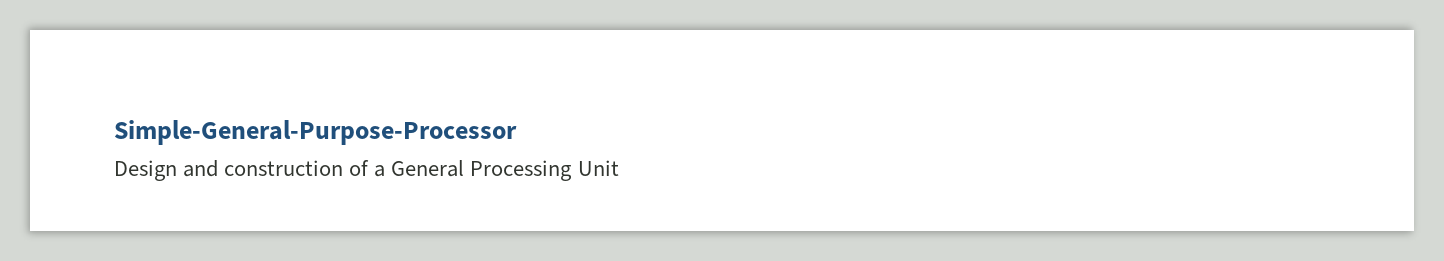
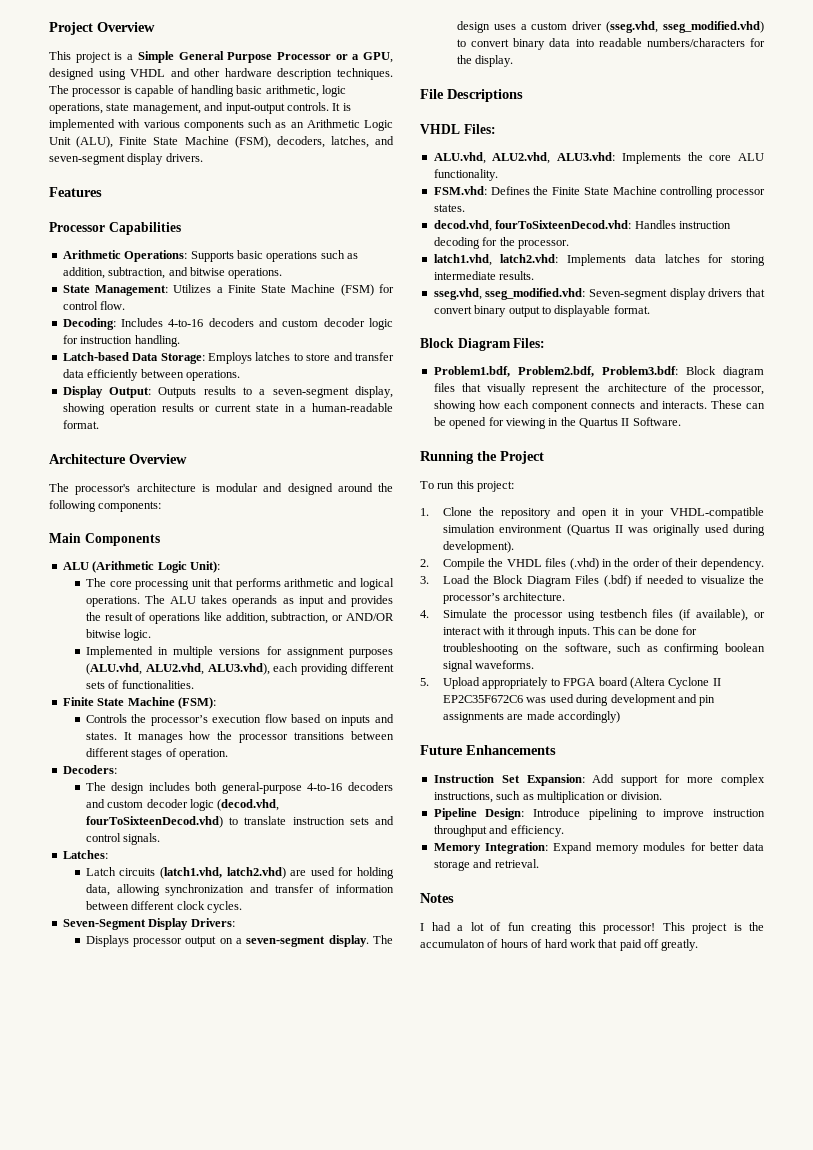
- Simple-General-Purpose-Processor
- Design and construction of a General Processing Unit
+ Project Overview
+ This project is a Simple General Purpose Processor or a GPU, designed using VHDL and other hardware description techniques. The processor is capable of handling basic arithmetic, logic operations, state management, and input-output controls. It is implemented with various components such as an Arithmetic Logic Unit (ALU), Finite State Machine (FSM), decoders, latches, and seven-segment display drivers.
+ Features
+ Processor Capabilities
+ Arithmetic Operations: Supports basic operations such as addition, subtraction, and bitwise operations.
+ State Management: Utilizes a Finite State Machine (FSM) for control flow.
+ Decoding: Includes 4-to-16 decoders and custom decoder logic for instruction handling.
+ Latch-based Data Storage: Employs latches to store and transfer data efficiently between operations.
+ Display Output: Outputs results to a seven-segment display, showing operation results or current state in a human-readable format.
+ Architecture Overview
+ The processor's architecture is modular and designed around the following components:
+ Main Components
+ ALU (Arithmetic Logic Unit):
+ The core processing unit that performs arithmetic and logical operations. The ALU takes operands as input and provides the result of operations like addition, subtraction, or AND/OR bitwise logic.
+ Implemented in multiple versions for assignment purposes (ALU.vhd, ALU2.vhd, ALU3.vhd), each providing different sets of functionalities.
+ Finite State Machine (FSM):
+ Controls the processor’s execution flow based on inputs and states. It manages how the processor transitions between different stages of operation.
+ Decoders:
+ The design includes both general-purpose 4-to-16 decoders and custom decoder logic (decod.vhd, fourToSixteenDecod.vhd) to translate instruction sets and control signals.
+ Latches:
+ Latch circuits (latch1.vhd, latch2.vhd) are used for holding data, allowing synchronization and transfer of information between different clock cycles.
+ Seven-Segment Display Drivers:
+ Displays processor output on a seven-segment display. The design uses a custom driver (sseg.vhd, sseg_modified.vhd) to convert binary data into readable numbers/characters for the display.
+ File Descriptions
+ VHDL Files:
+ ALU.vhd, ALU2.vhd, ALU3.vhd: Implements the core ALU functionality.
+ FSM.vhd: Defines the Finite State Machine controlling processor states.
+ decod.vhd, fourToSixteenDecod.vhd: Handles instruction decoding for the processor.
+ latch1.vhd, latch2.vhd: Implements data latches for storing intermediate results.
+ sseg.vhd, sseg_modified.vhd: Seven-segment display drivers that convert binary output to displayable format.
+ Block Diagram Files:
+ Problem1.bdf, Problem2.bdf, Problem3.bdf: Block diagram files that visually represent the architecture of the processor, showing how each component connects and interacts. These can be opened for viewing in the Quartus II Software.
+ Running the Project
+ To run this project:
+ 1. Clone the repository and open it in your VHDL-compatible simulation environment (Quartus II was originally used during development).
+ 2. Compile the VHDL files (.vhd) in the order of their dependency.
+ 3. Load the Block Diagram Files (.bdf) if needed to visualize the processor’s architecture.
+ 4. Simulate the processor using testbench files (if available), or interact with it through inputs. This can be done for troubleshooting on the software, such as confirming boolean signal waveforms.
+ 5. Upload appropriately to FPGA board (Altera Cyclone II EP2C35F672C6 was used during development and pin assignments are made accordingly)
+ Future Enhancements
+ Instruction Set Expansion: Add support for more complex instructions, such as multiplication or division.
+ Pipeline Design: Introduce pipelining to improve instruction throughput and efficiency.
+ Memory Integration: Expand memory modules for better data storage and retrieval.
+ Notes
+ I had a lot of fun creating this processor! This project is the accumulaton of hours of hard work that paid off greatly.

